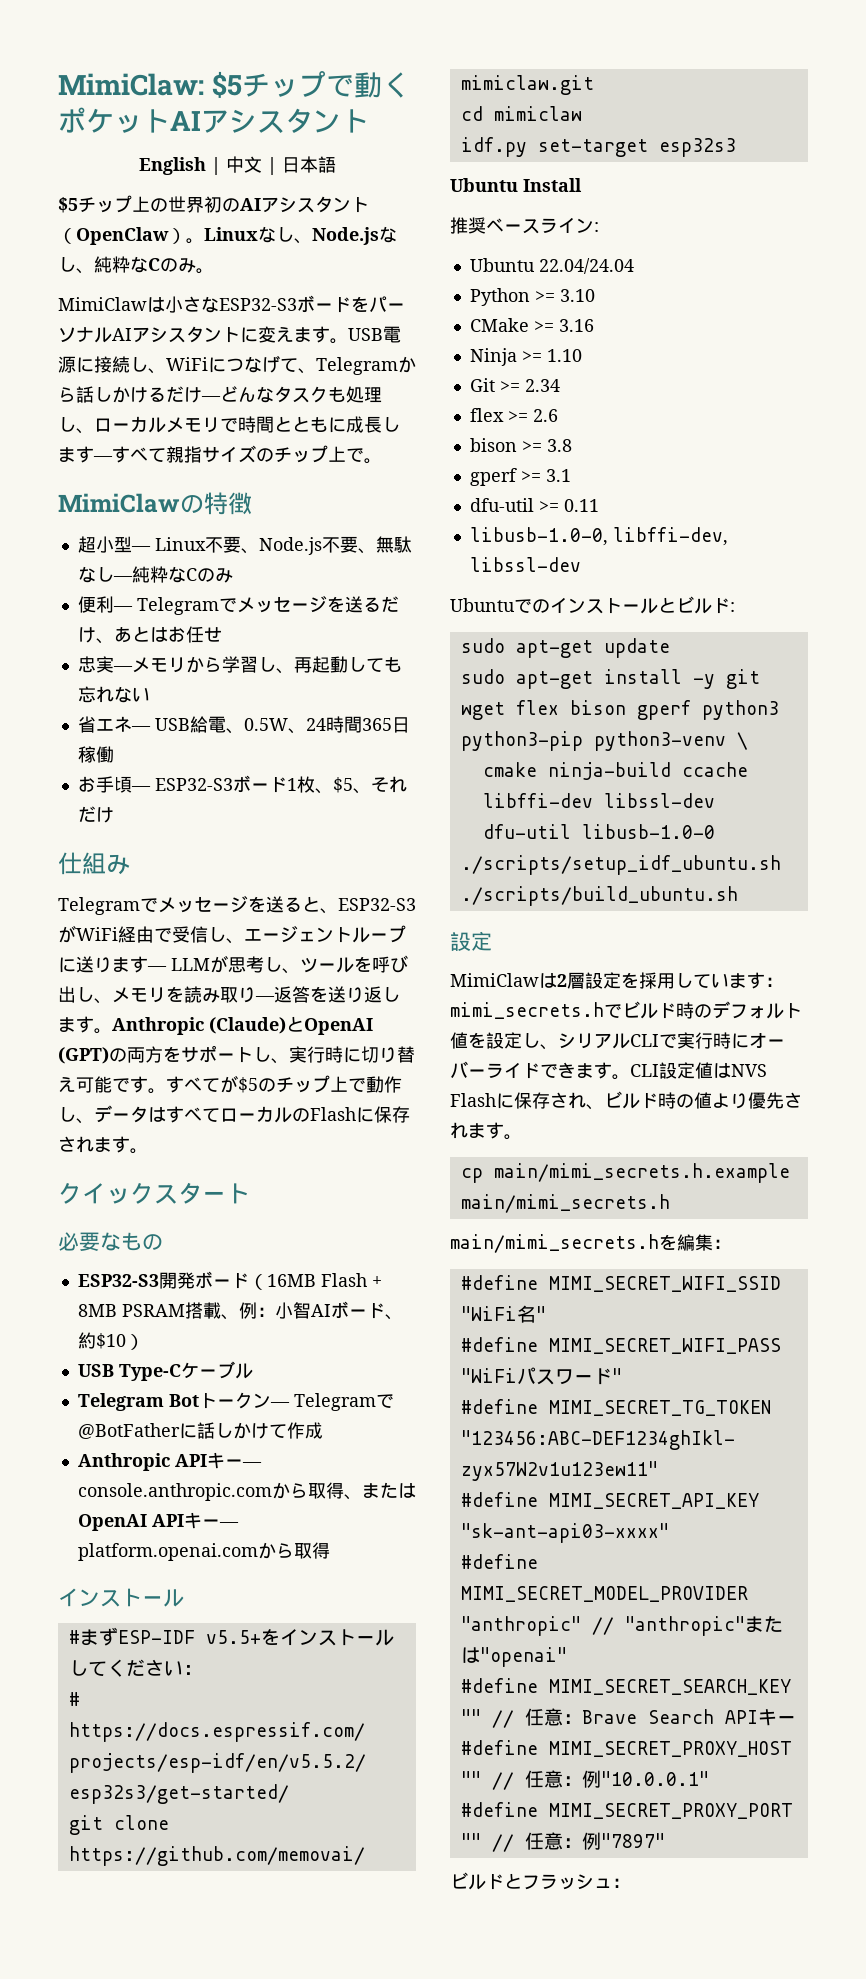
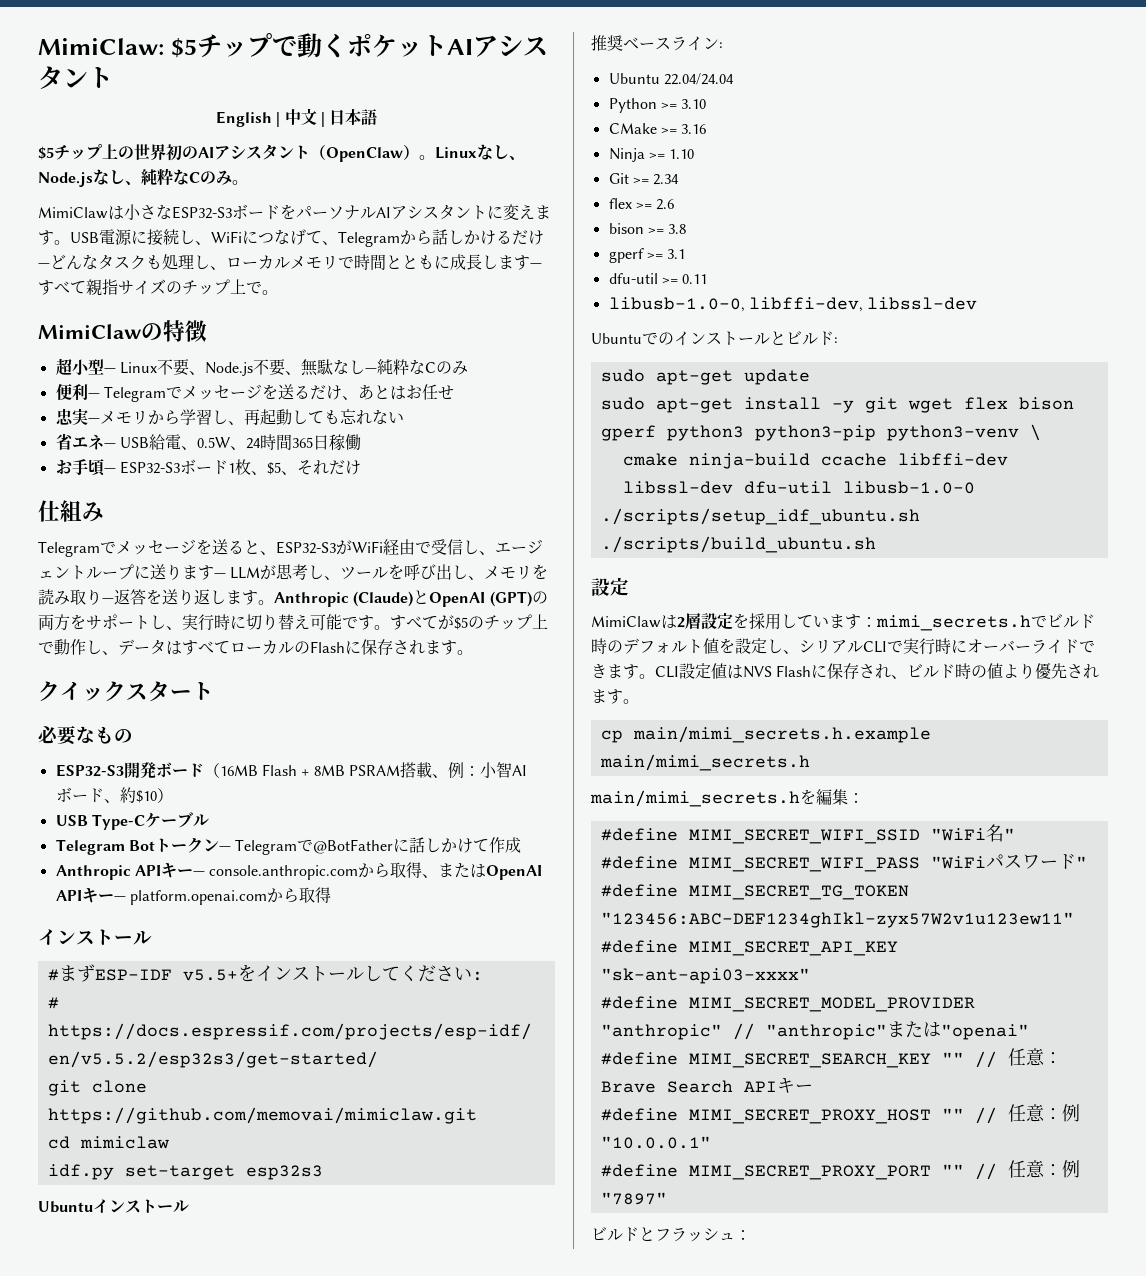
- Ubuntu Install
+ Ubuntuインストール

